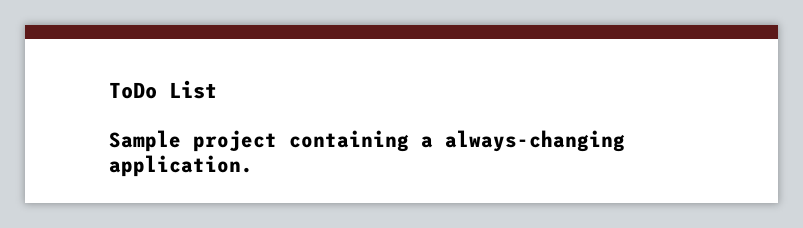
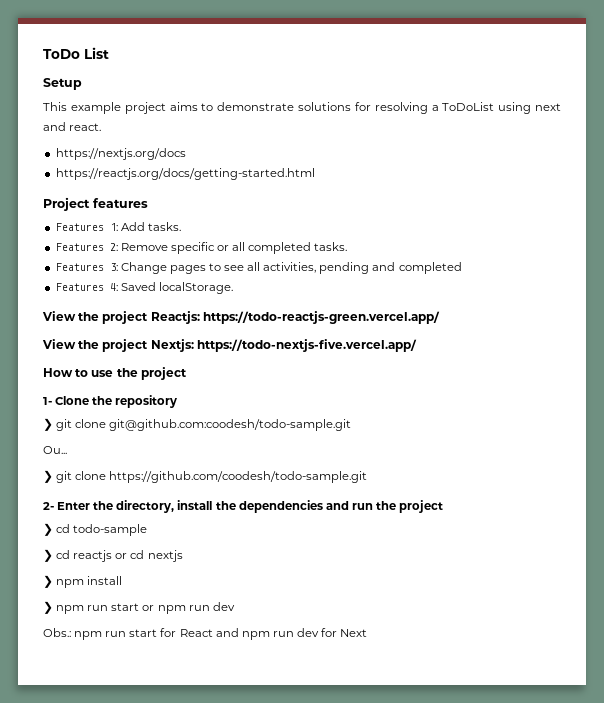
- Sample project containing a always-changing application.
+ Setup
+ This example project aims to demonstrate solutions for resolving a ToDoList using next and react.
+ https://nextjs.org/docs
+ https://reactjs.org/docs/getting-started.html
+ Project features
+ Features 1: Add tasks.
+ Features 2: Remove specific or all completed tasks.
+ Features 3: Change pages to see all activities, pending and completed
+ Features 4: Saved localStorage.
+ View the project Reactjs: https://todo-reactjs-green.vercel.app/
+ View the project Nextjs: https://todo-nextjs-five.vercel.app/
+ How to use the project
+ 1- Clone the repository
+ ❯ git clone git@github.com:coodesh/todo-sample.git
+ Ou...
+ ❯ git clone https://github.com/coodesh/todo-sample.git
+ 2- Enter the directory, install the dependencies and run the project
+ ❯ cd todo-sample
+ ❯ cd reactjs or cd nextjs
+ ❯ npm install
+ ❯ npm run start or npm run dev
+ Obs.: npm run start for React and npm run dev for Next

